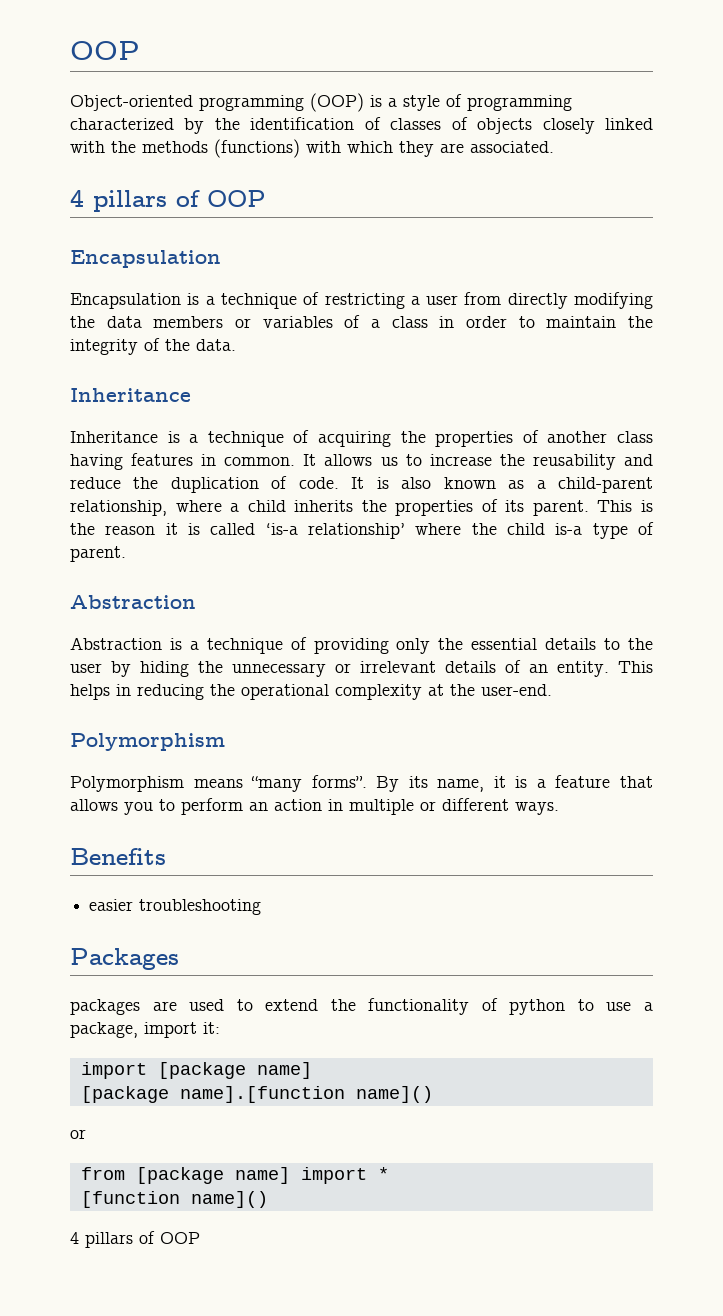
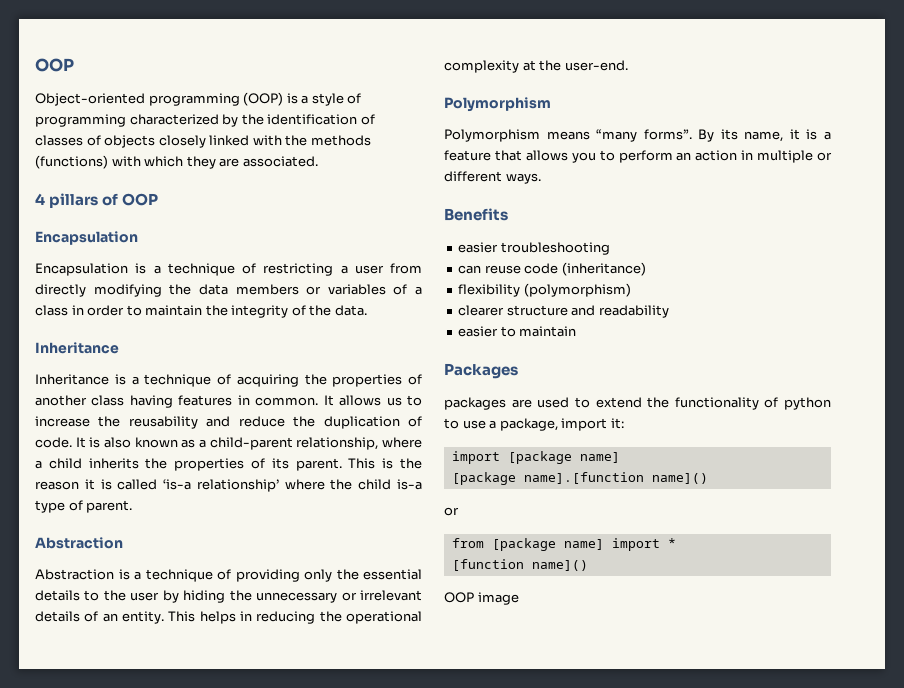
+ can reuse code (inheritance)
+ flexibility (polymorphism)
+ clearer structure and readability
+ easier to maintain
  [function name]()
- 4 pillars of OOP
+ OOP image

